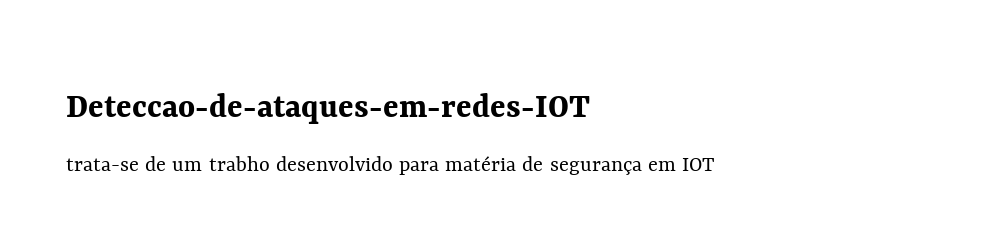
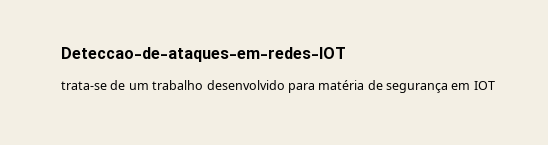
- trata-se de um trabho desenvolvido para matéria de segurança em IOT
+ trata-se de um trabalho desenvolvido para matéria de segurança em IOT

